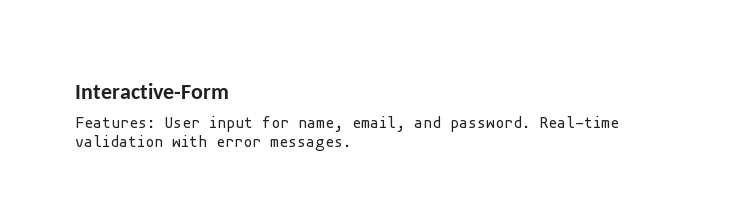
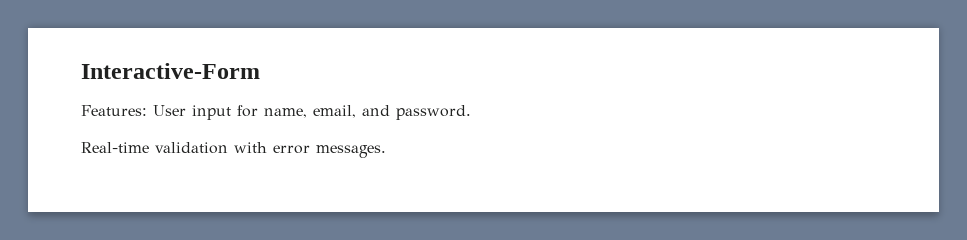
- Features: User input for name, email, and password. Real-time validation with error messages.
+ Features: User input for name, email, and password.
+ Real-time validation with error messages.

